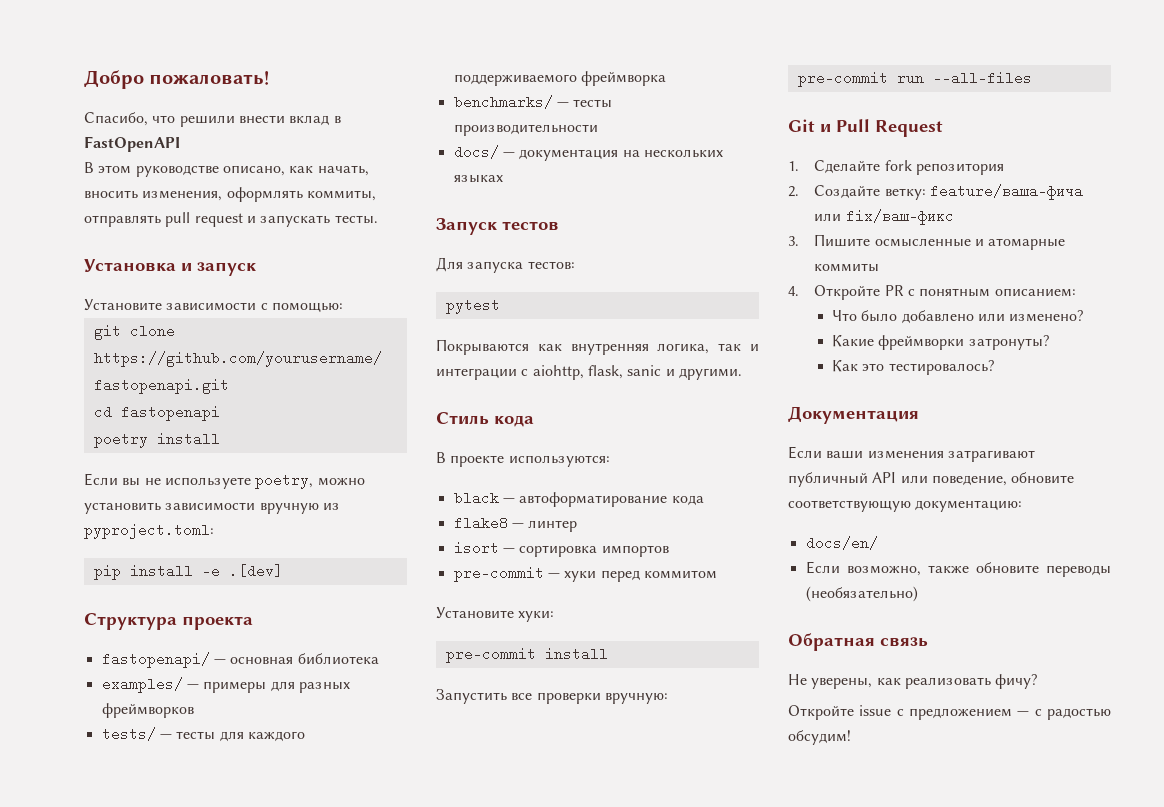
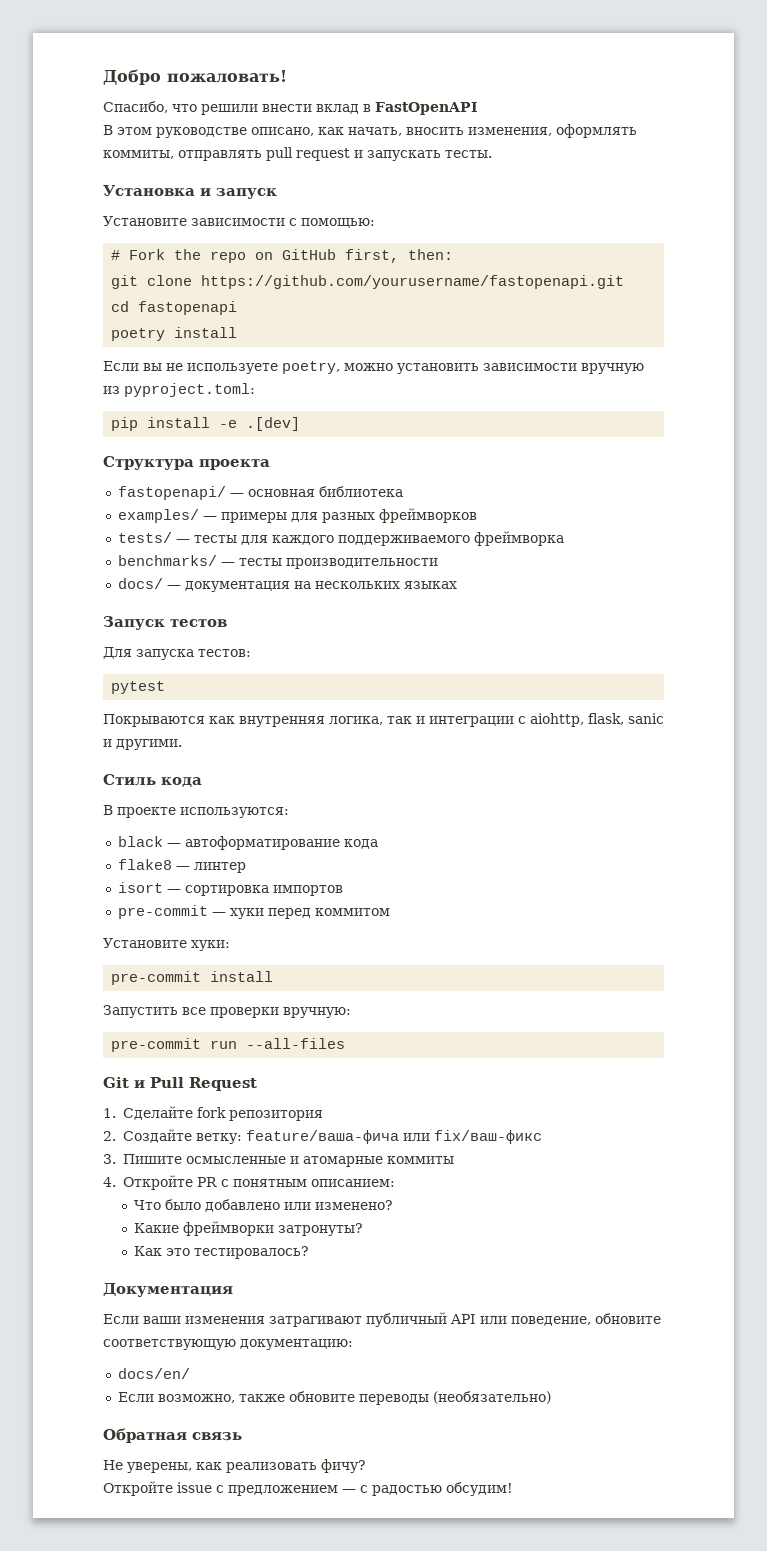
+ # Fork the repo on GitHub first, then:

